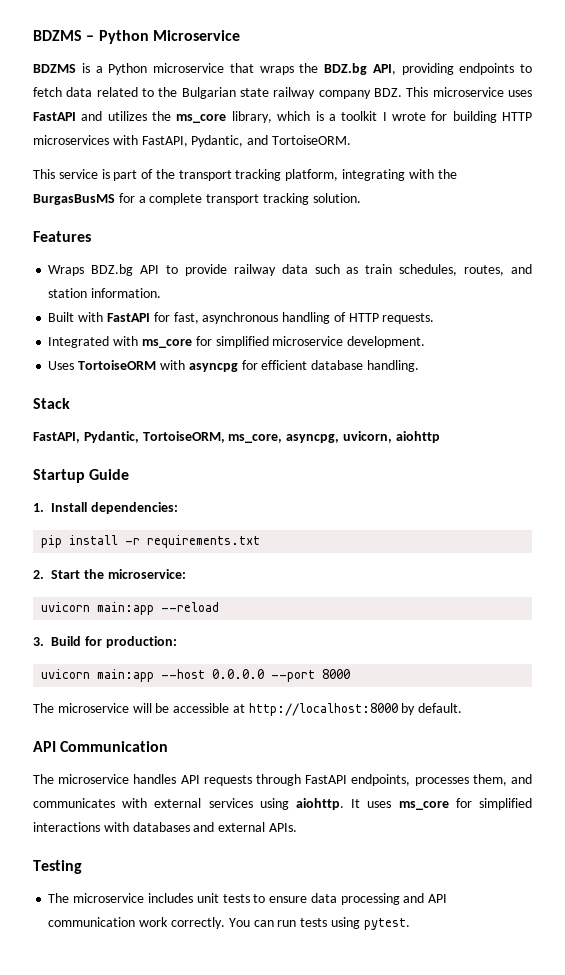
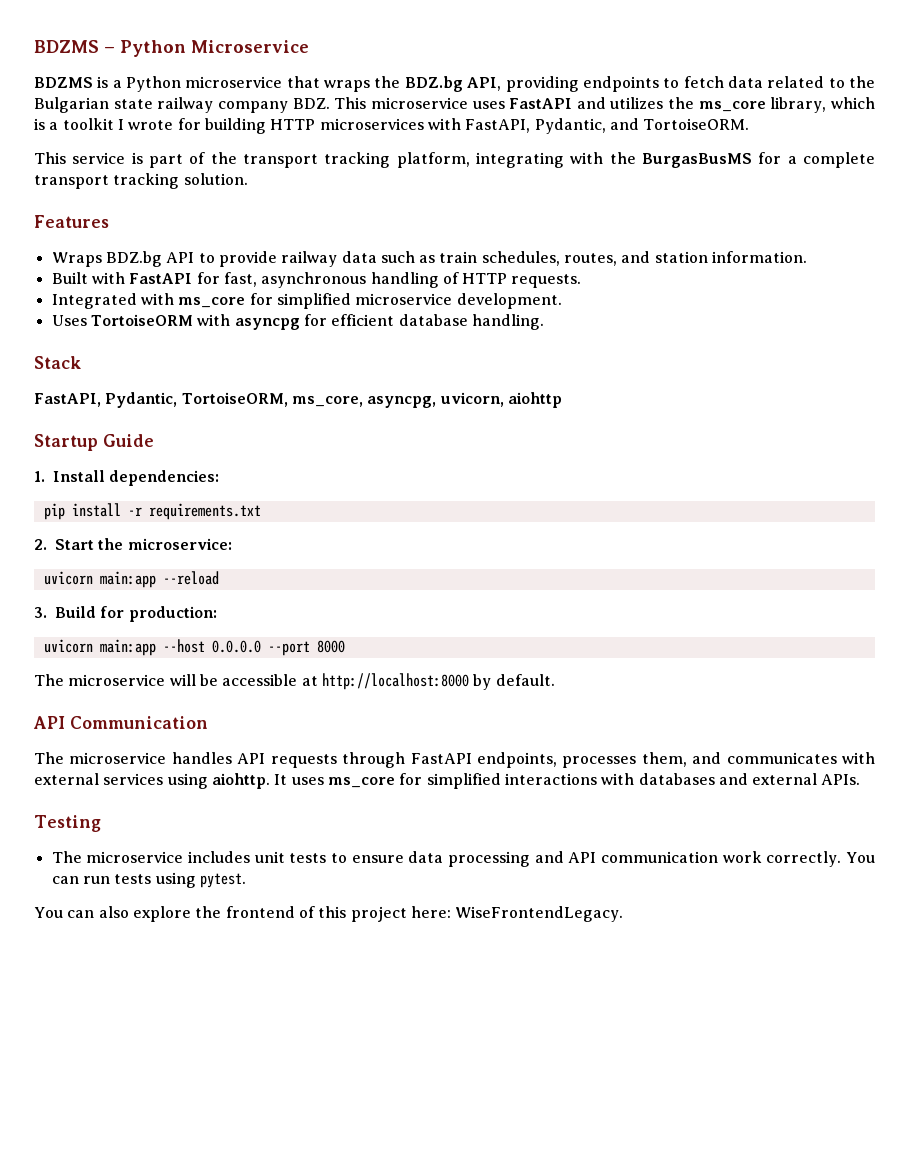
+ You can also explore the frontend of this project here: WiseFrontendLegacy.

